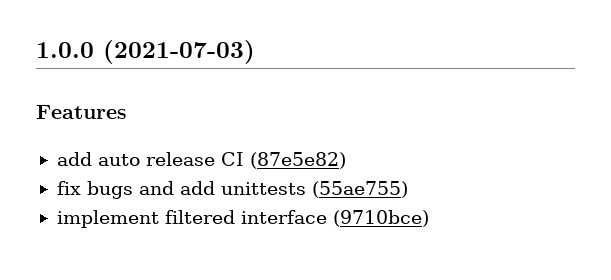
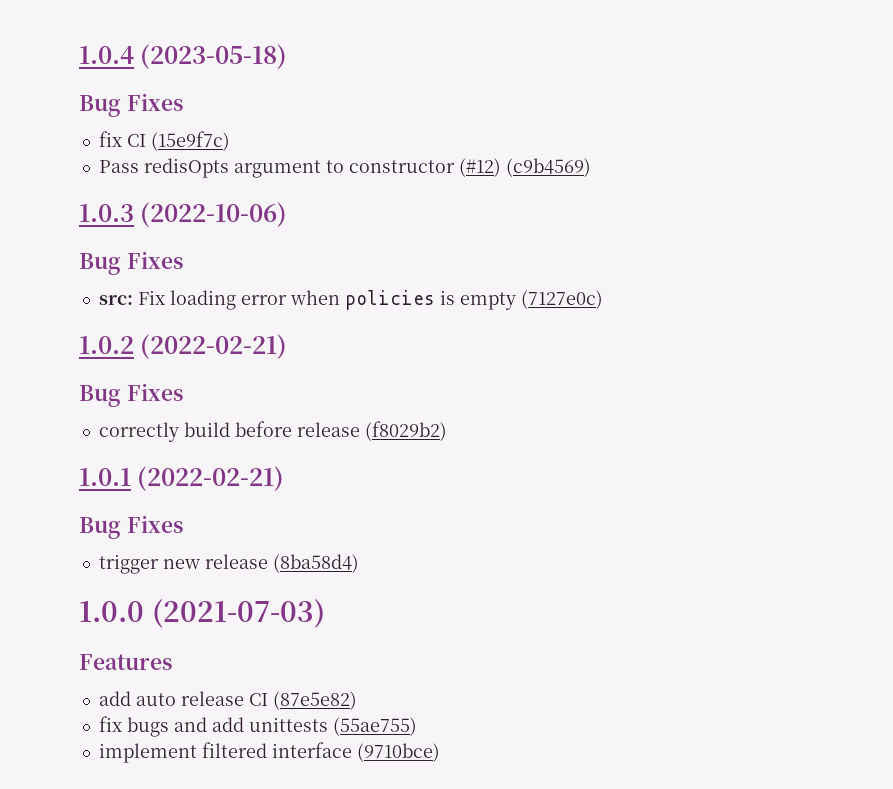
+ 1.0.4 (2023-05-18)
+ Bug Fixes
+ fix CI (15e9f7c)
+ Pass redisOpts argument to constructor (#12) (c9b4569)
+ 1.0.3 (2022-10-06)
+ Bug Fixes
+ src: Fix loading error when policies is empty (7127e0c)
+ 1.0.2 (2022-02-21)
+ Bug Fixes
+ correctly build before release (f8029b2)
+ 1.0.1 (2022-02-21)
+ Bug Fixes
+ trigger new release (8ba58d4)

